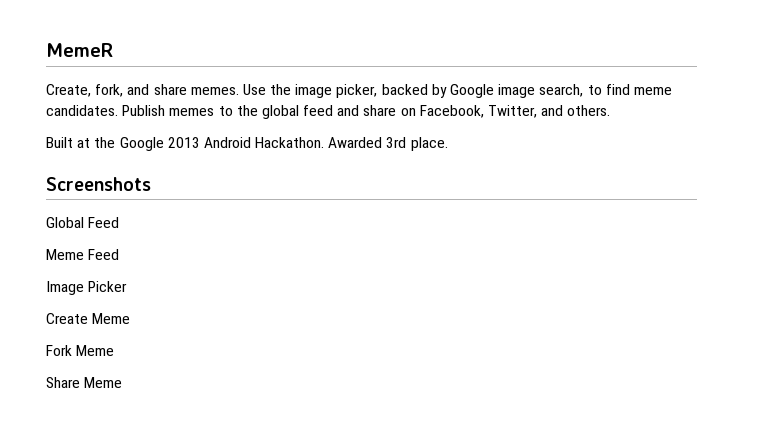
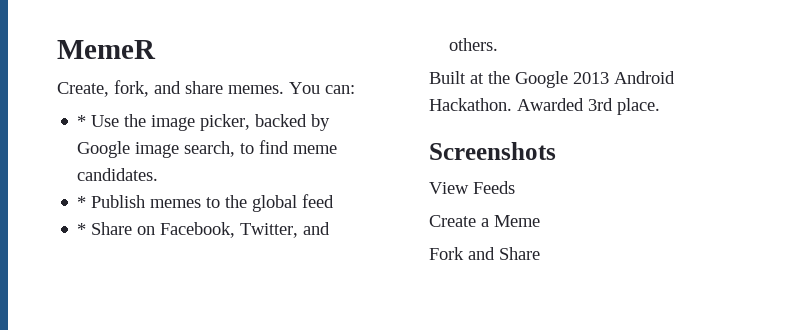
- Use the image picker, backed by Google image search, to find meme candidates. Publish memes to the global feed and share on Facebook, Twitter, and others.
+ You can:
+ * Use the image picker, backed by Google image search, to find meme candidates.
+ * Publish memes to the global feed
+ * Share on Facebook, Twitter, and others.
- Global Feed
- Meme Feed
- Image Picker
+ View Feeds
- Create Meme
+ Create a Meme
- Fork Meme
- Share Meme
+ Fork and Share

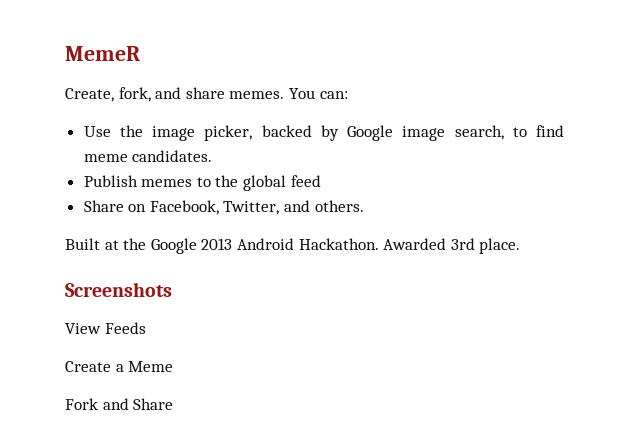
- * Use the image picker, backed by Google image search, to find meme candidates.
+ Use the image picker, backed by Google image search, to find meme candidates.
- * Publish memes to the global feed
+ Publish memes to the global feed
- * Share on Facebook, Twitter, and others.
+ Share on Facebook, Twitter, and others.

